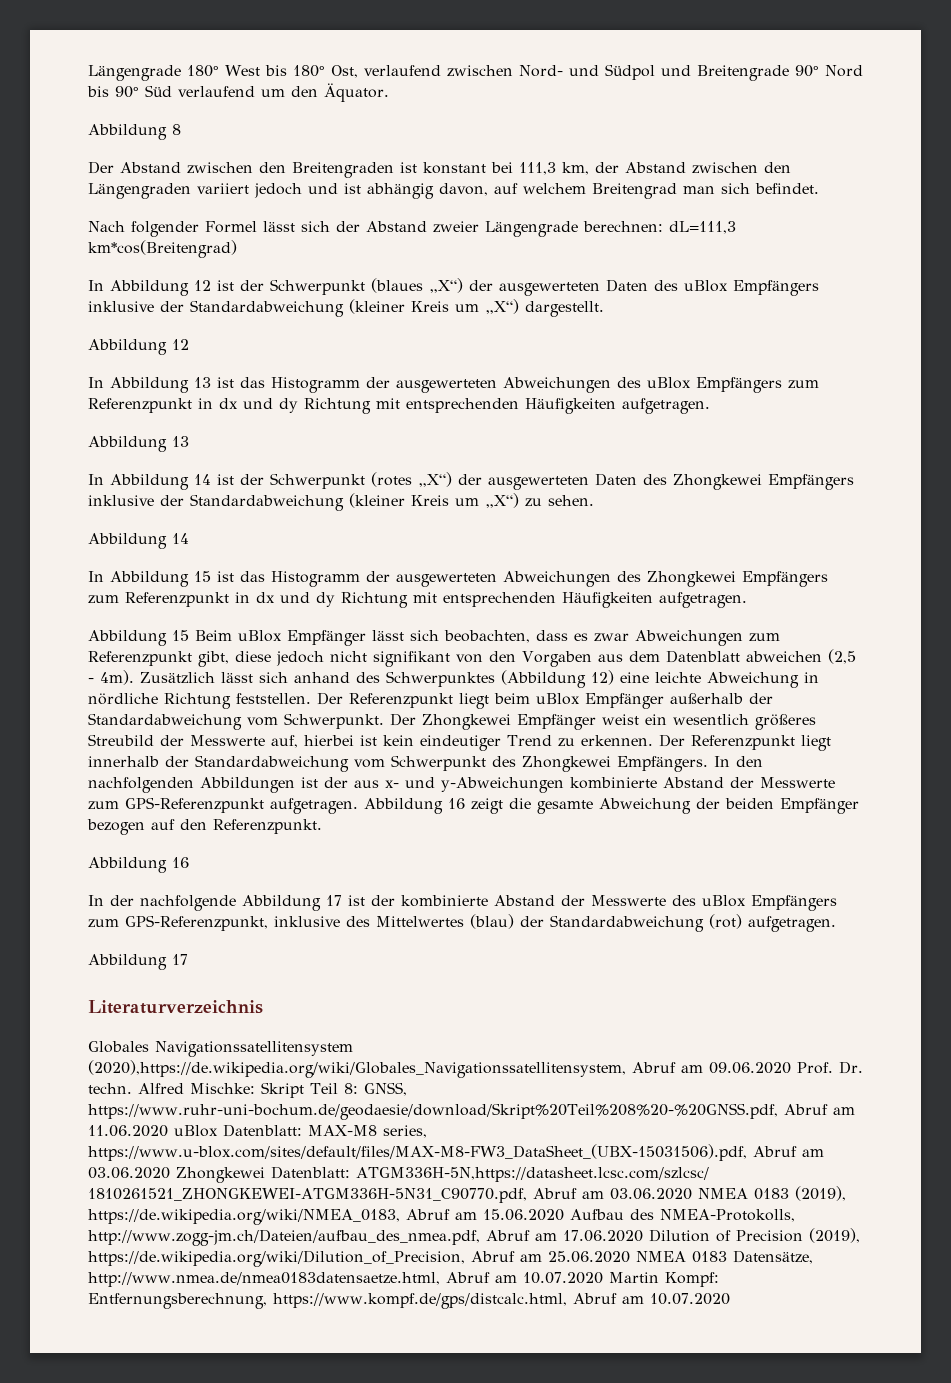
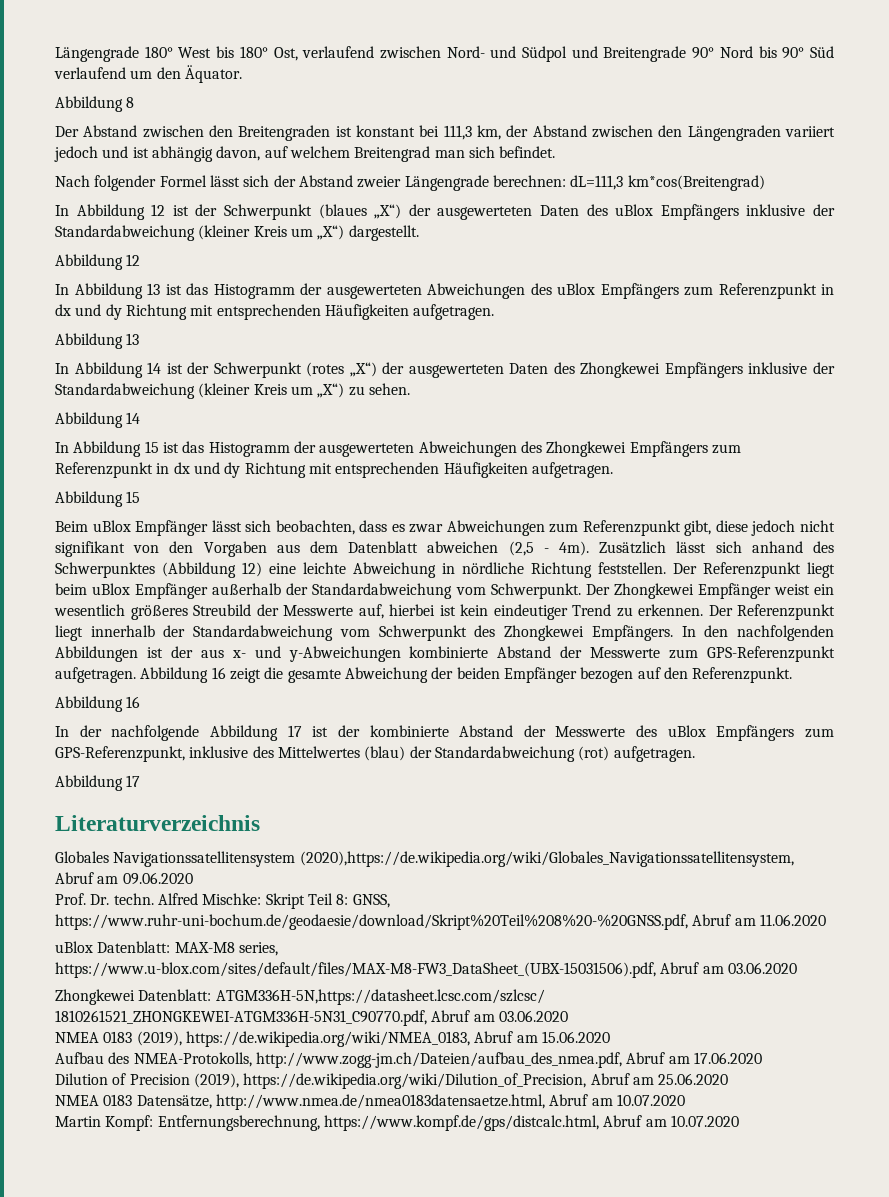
  In Abbildung 15 ist das Histogramm der ausgewerteten Abweichungen des Zhongkewei Empfängers zum Referenzpunkt in dx und dy Richtung mit entsprechenden Häufigkeiten aufgetragen.
- Abbildung 15 Beim uBlox Empfänger lässt sich beobachten, dass es zwar Abweichungen zum Referenzpunkt gibt, diese jedoch nicht signifikant von den Vorgaben aus dem Datenblatt abweichen (2,5 - 4m).
+ Abbildung 15
+ Beim uBlox Empfänger lässt sich beobachten, dass es zwar Abweichungen zum Referenzpunkt gibt, diese jedoch nicht signifikant von den Vorgaben aus dem Datenblatt abweichen (2,5 - 4m).
- Globales Navigationssatellitensystem (2020),https://de.wikipedia.org/wiki/Globales_Navigationssatellitensystem, Abruf am 09.06.2020 Prof. Dr. techn.
+ Globales Navigationssatellitensystem (2020),https://de.wikipedia.org/wiki/Globales_Navigationssatellitensystem, Abruf am 09.06.2020
+ Prof. Dr. techn.
- GNSS, https://www.ruhr-uni-bochum.de/geodaesie/download/Skript%20Teil%208%20-%20GNSS.pdf, Abruf am 11.06.2020 uBlox Datenblatt:
+ GNSS, https://www.ruhr-uni-bochum.de/geodaesie/download/Skript%20Teil%208%20-%20GNSS.pdf, Abruf am 11.06.2020
+ uBlox Datenblatt:
- MAX-M8 series, https://www.u-blox.com/sites/default/files/MAX-M8-FW3_DataSheet_(UBX-15031506).pdf, Abruf am 03.06.2020 Zhongkewei Datenblatt:
+ MAX-M8 series, https://www.u-blox.com/sites/default/files/MAX-M8-FW3_DataSheet_(UBX-15031506).pdf, Abruf am 03.06.2020
+ Zhongkewei Datenblatt:
- ATGM336H-5N,https://datasheet.lcsc.com/szlcsc/ 1810261521_ZHONGKEWEI-ATGM336H-5N31_C90770.pdf, Abruf am 03.06.2020 NMEA 0183 (2019), https://de.wikipedia.org/wiki/NMEA_0183, Abruf am 15.06.2020 Aufbau des NMEA-Protokolls, http://www.zogg-jm.ch/Dateien/aufbau_des_nmea.pdf, Abruf am 17.06.2020 Dilution of Precision (2019), https://de.wikipedia.org/wiki/Dilution_of_Precision, Abruf am 25.06.2020 NMEA 0183 Datensätze, http://www.nmea.de/nmea0183datensaetze.html, Abruf am 10.07.2020 Martin Kompf:
+ ATGM336H-5N,https://datasheet.lcsc.com/szlcsc/ 1810261521_ZHONGKEWEI-ATGM336H-5N31_C90770.pdf, Abruf am 03.06.2020
+ NMEA 0183 (2019), https://de.wikipedia.org/wiki/NMEA_0183, Abruf am 15.06.2020
+ Aufbau des NMEA-Protokolls, http://www.zogg-jm.ch/Dateien/aufbau_des_nmea.pdf, Abruf am 17.06.2020
+ Dilution of Precision (2019), https://de.wikipedia.org/wiki/Dilution_of_Precision, Abruf am 25.06.2020
+ NMEA 0183 Datensätze, http://www.nmea.de/nmea0183datensaetze.html, Abruf am 10.07.2020
+ Martin Kompf:

